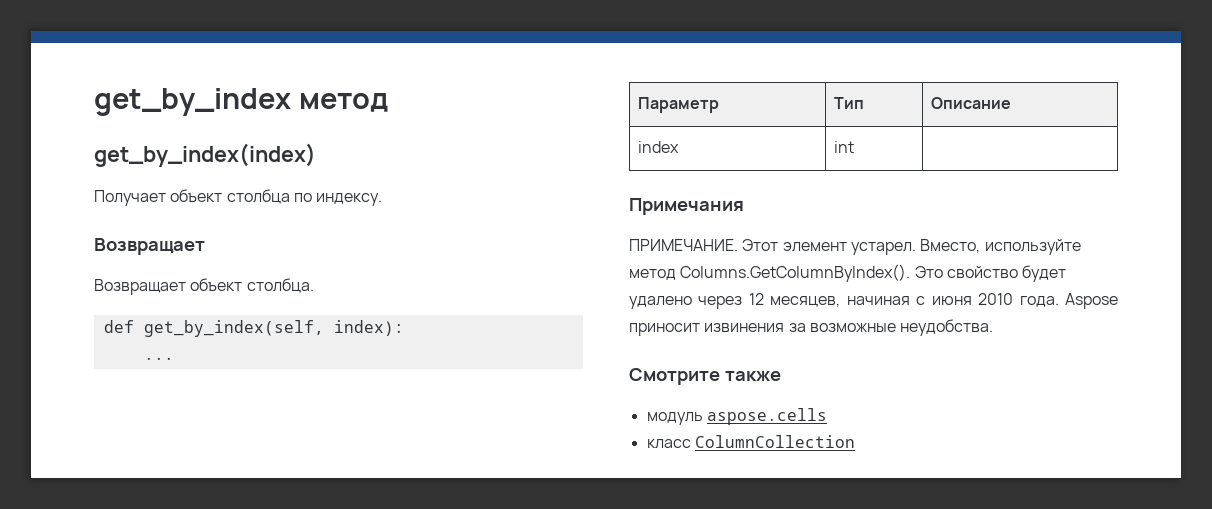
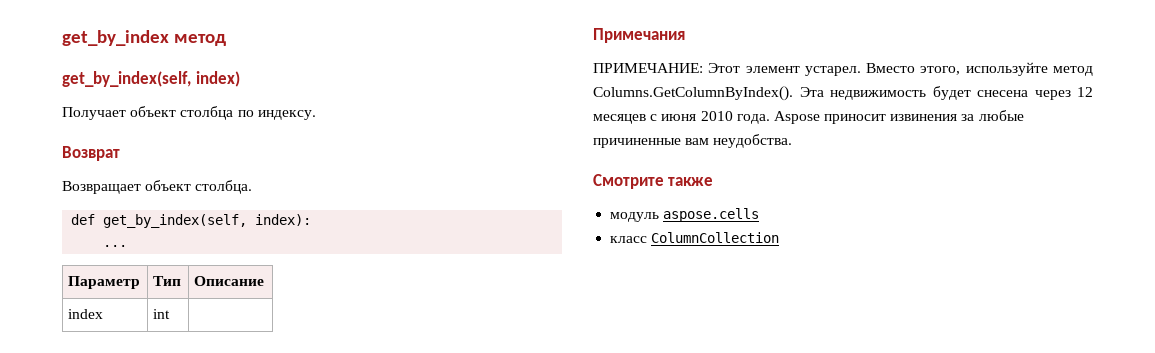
- get_by_index(index)
+ get_by_index(self, index)
  Получает объект столбца по индексу.
- Возвращает
+ Возврат
- ПРИМЕЧАНИЕ. Этот элемент устарел.
+ ПРИМЕЧАНИЕ: Этот элемент устарел.
- Вместо, используйте метод Columns.GetColumnByIndex(). Это свойство будет удалено через 12 месяцев, начиная с июня 2010 года.
+ Вместо этого, используйте метод Columns.GetColumnByIndex(). Эта недвижимость будет снесена через 12 месяцев с июня 2010 года.
- Aspose приносит извинения за возможные неудобства.
+ Aspose приносит извинения за любые причиненные вам неудобства.

